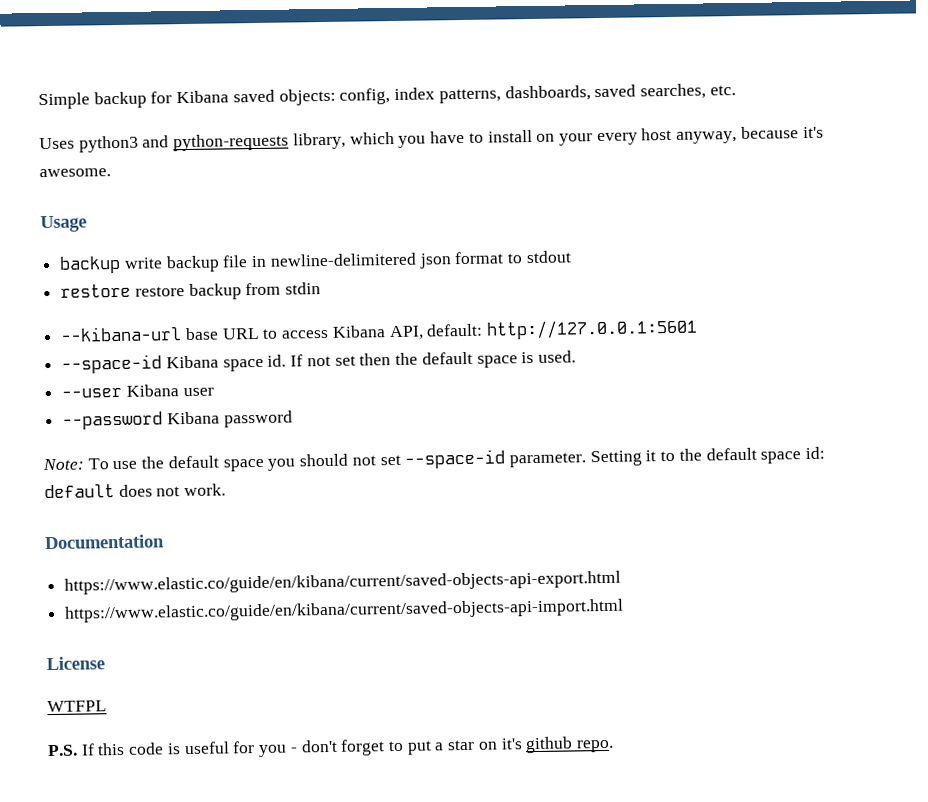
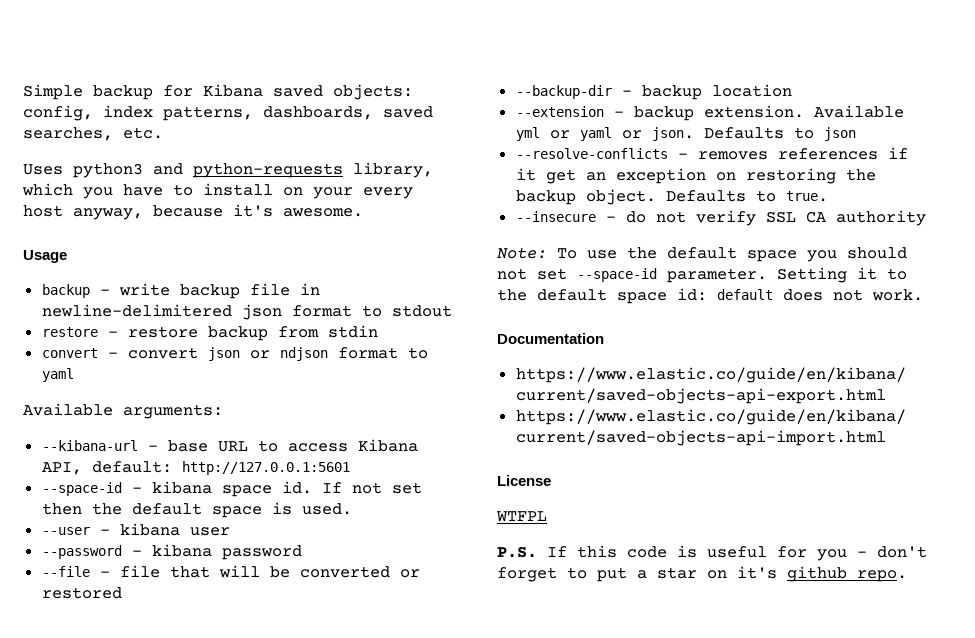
- backup write backup file in newline-delimitered json format to stdout
+ backup - write backup file in newline-delimitered json format to stdout
- restore restore backup from stdin
+ restore - restore backup from stdin
+ convert - convert json or ndjson format to yaml
+ Available arguments:
- --kibana-url base URL to access Kibana API, default: http://127.0.0.1:5601
+ --kibana-url - base URL to access Kibana API, default: http://127.0.0.1:5601
- --space-id Kibana space id.
+ --space-id - kibana space id.
- --user Kibana user
+ --user - kibana user
- --password Kibana password
+ --password - kibana password
+ --file - file that will be converted or restored
+ --backup-dir - backup location
+ --extension - backup extension. Available yml or yaml or json. Defaults to json
+ --resolve-conflicts - removes references if it get an exception on restoring the backup object. Defaults to true.
+ --insecure - do not verify SSL CA authority

